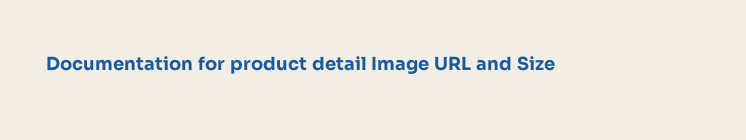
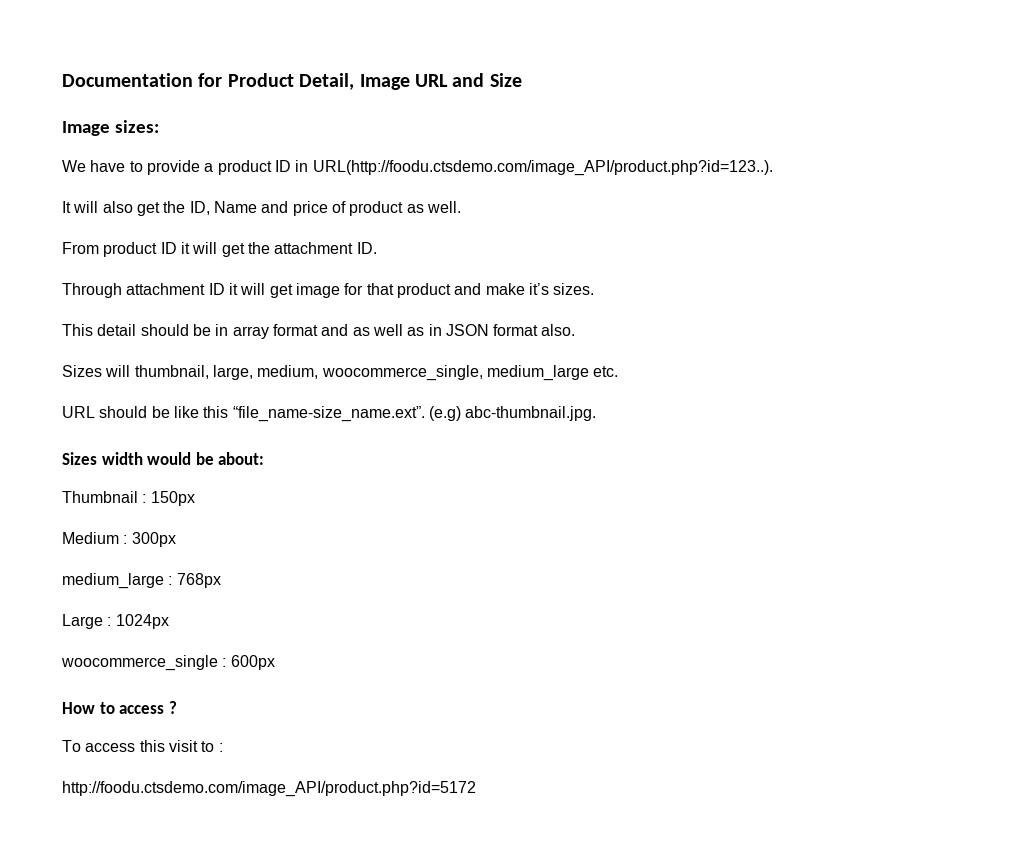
- Documentation for product detail Image URL and Size
+ Documentation for Product Detail, Image URL and Size
+ Image sizes:
+ We have to provide a product ID in URL(http://foodu.ctsdemo.com/image_API/product.php?id=123..).
+ It will also get the ID, Name and price of product as well.
+ From product ID it will get the attachment ID.
+ Through attachment ID it will get image for that product and make it’s sizes.
+ This detail should be in array format and as well as in JSON format also.
+ Sizes will thumbnail, large, medium, woocommerce_single, medium_large etc.
+ URL should be like this “file_name-size_name.ext”. (e.g) abc-thumbnail.jpg.
+ Sizes width would be about:
+ Thumbnail : 150px
+ Medium : 300px
+ medium_large : 768px
+ Large : 1024px
+ woocommerce_single : 600px
+ How to access ?
+ To access this visit to :
+ http://foodu.ctsdemo.com/image_API/product.php?id=5172

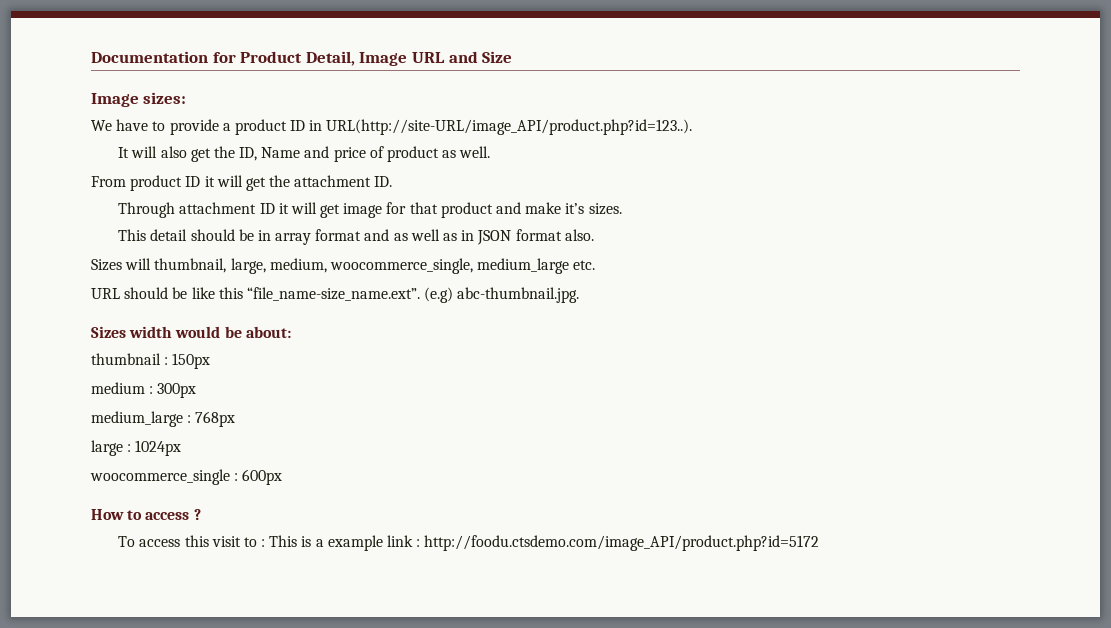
- We have to provide a product ID in URL(http://foodu.ctsdemo.com/image_API/product.php?id=123..).
+ We have to provide a product ID in URL(http://site-URL/image_API/product.php?id=123..).
- Thumbnail : 150px
+ thumbnail : 150px
- Medium : 300px
+ medium : 300px
- Large : 1024px
+ large : 1024px
- To access this visit to :
- http://foodu.ctsdemo.com/image_API/product.php?id=5172
+ To access this visit to : This is a example link : http://foodu.ctsdemo.com/image_API/product.php?id=5172

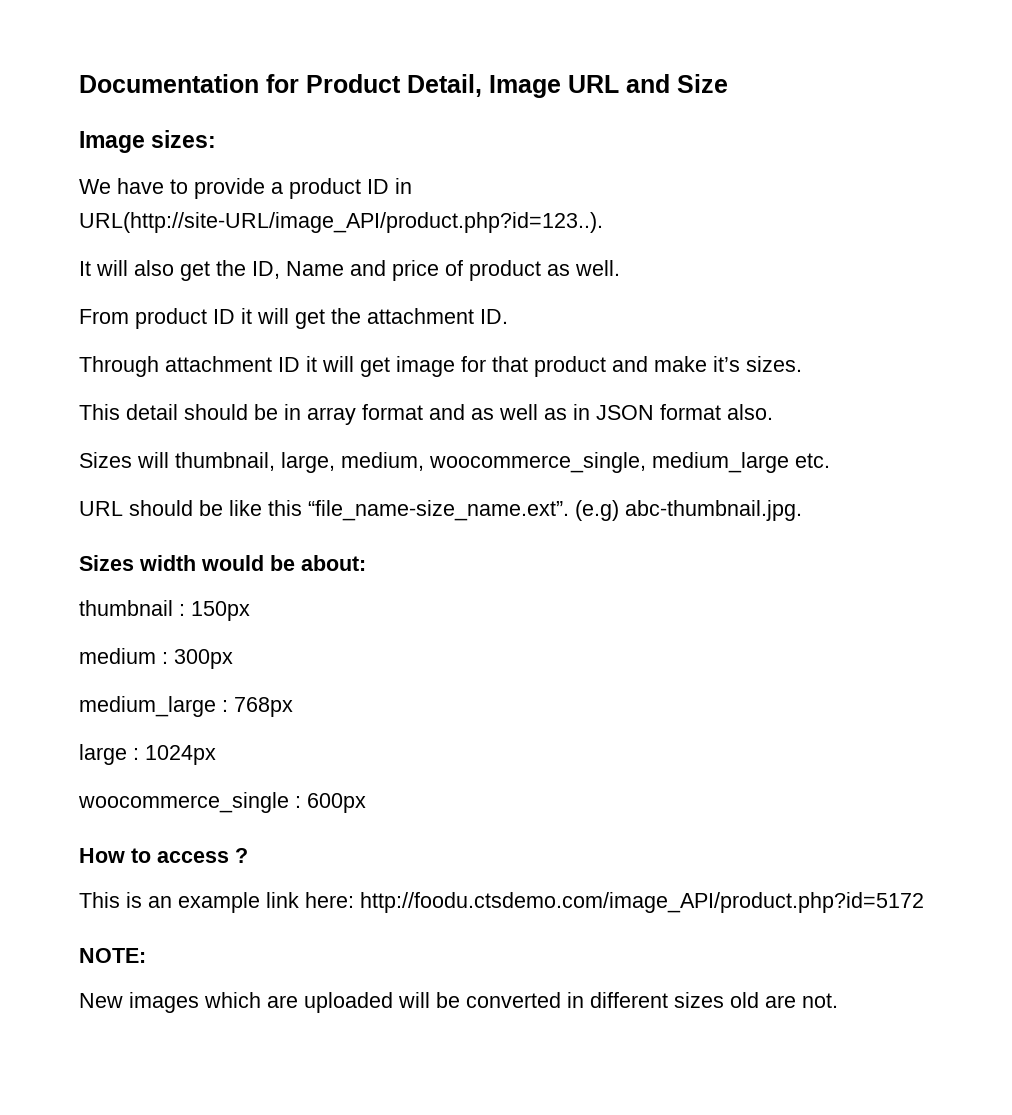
- To access this visit to : This is a example link : http://foodu.ctsdemo.com/image_API/product.php?id=5172
+ This is an example link here: http://foodu.ctsdemo.com/image_API/product.php?id=5172
+ NOTE:
+ New images which are uploaded will be converted in different sizes old are not.

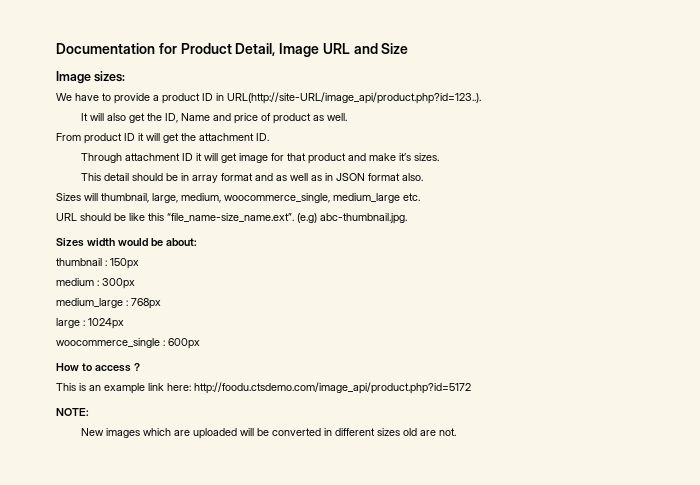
- We have to provide a product ID in URL(http://site-URL/image_API/product.php?id=123..).
+ We have to provide a product ID in URL(http://site-URL/image_api/product.php?id=123..).
- This is an example link here: http://foodu.ctsdemo.com/image_API/product.php?id=5172
+ This is an example link here: http://foodu.ctsdemo.com/image_api/product.php?id=5172

